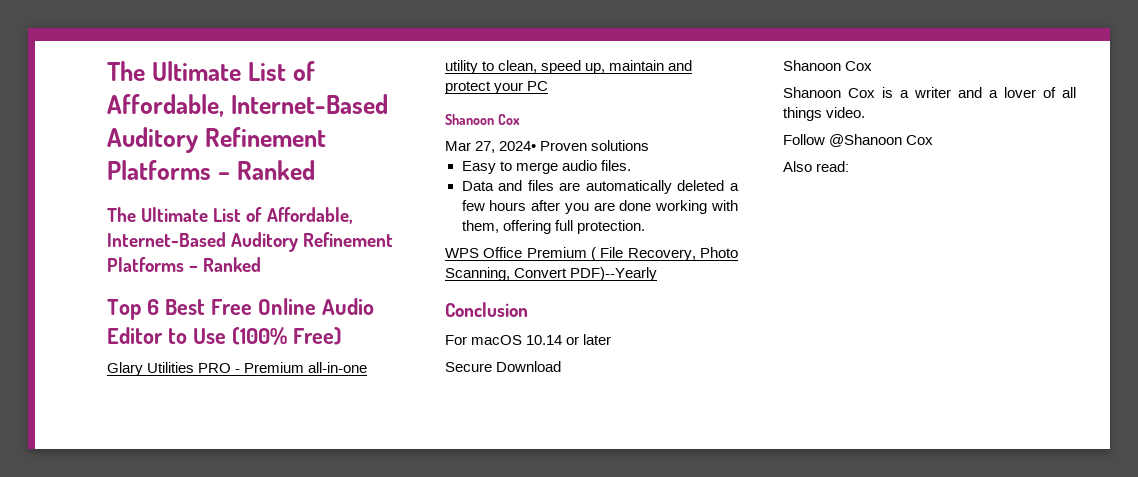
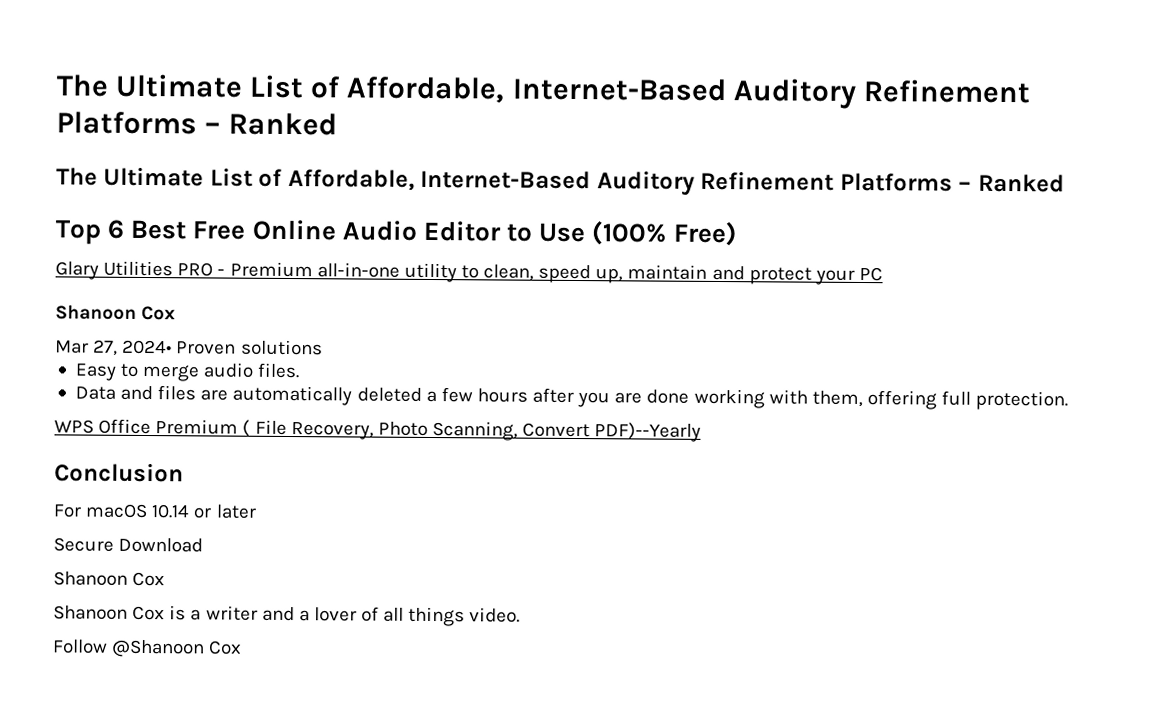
- Also read:

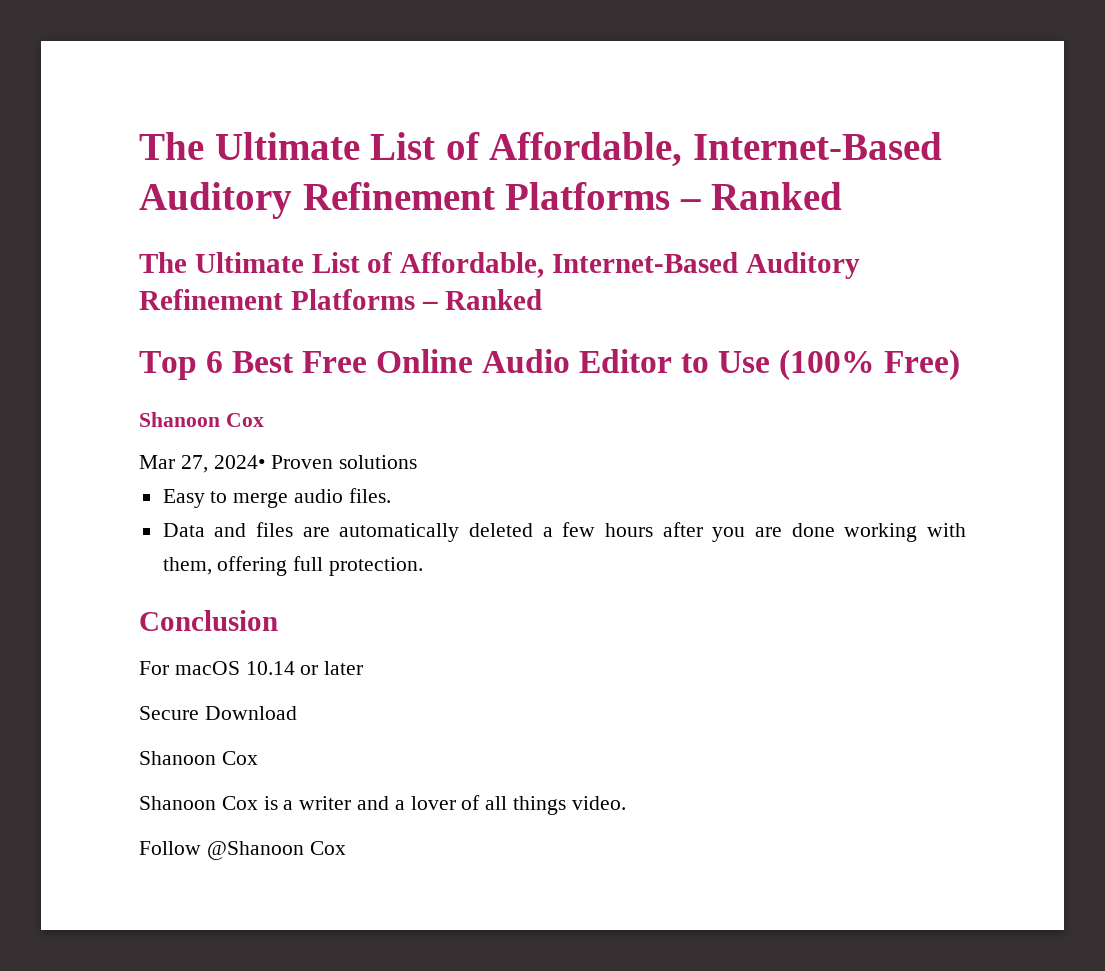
- Glary Utilities PRO - Premium all-in-one utility to clean, speed up, maintain and protect your PC
- WPS Office Premium ( File Recovery, Photo Scanning, Convert PDF)--Yearly

